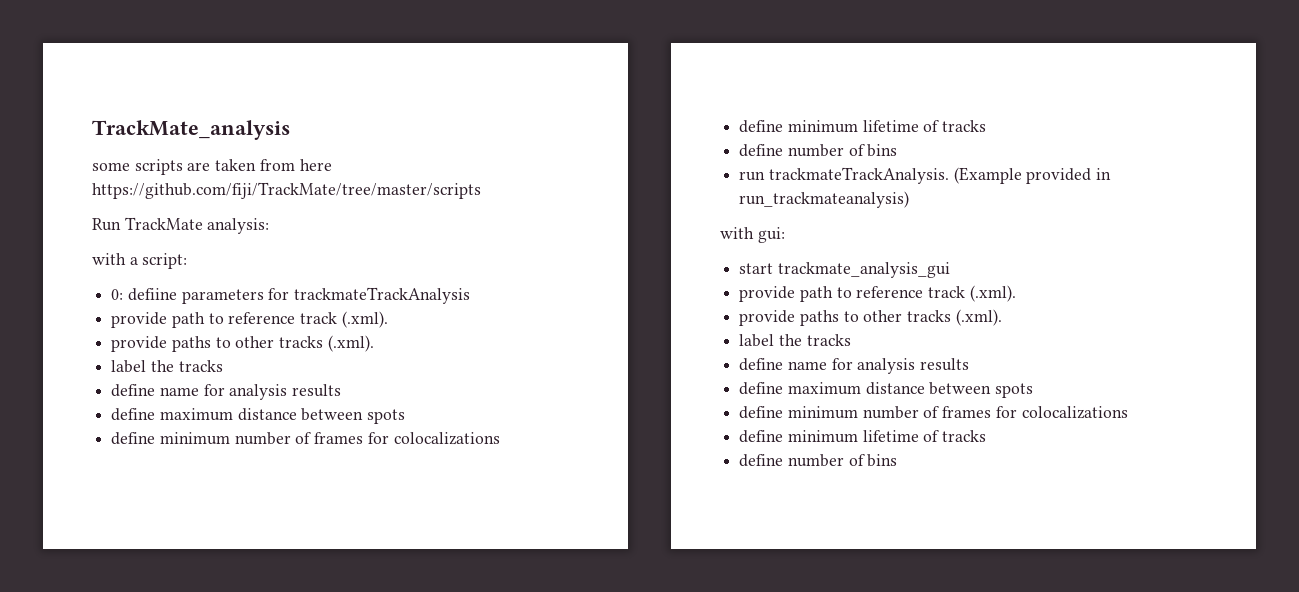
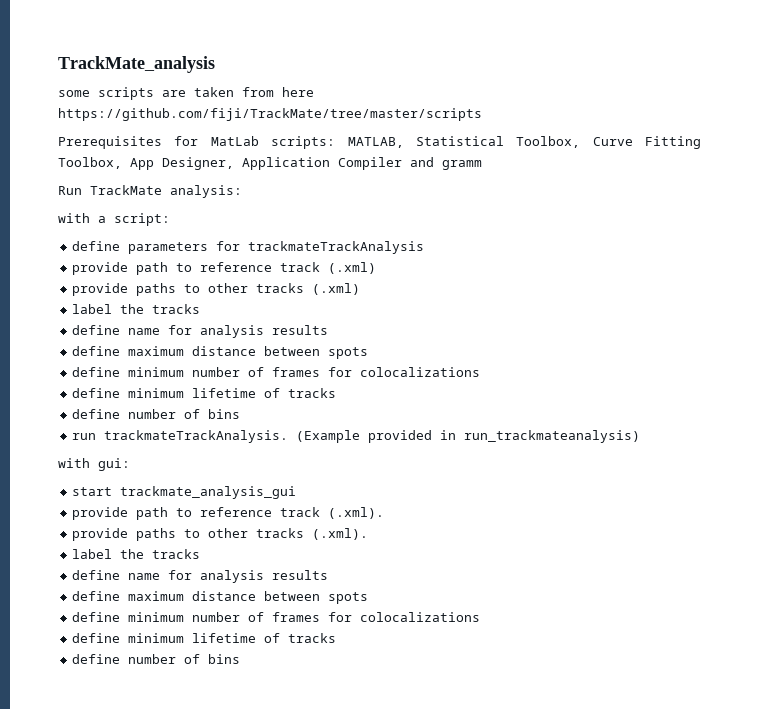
+ Prerequisites for MatLab scripts: MATLAB, Statistical Toolbox, Curve Fitting Toolbox, App Designer, Application Compiler and gramm
- 0: defiine parameters for trackmateTrackAnalysis
- provide path to reference track (.xml).
- provide paths to other tracks (.xml).
+ define parameters for trackmateTrackAnalysis
+ provide path to reference track (.xml)
+ provide paths to other tracks (.xml)

